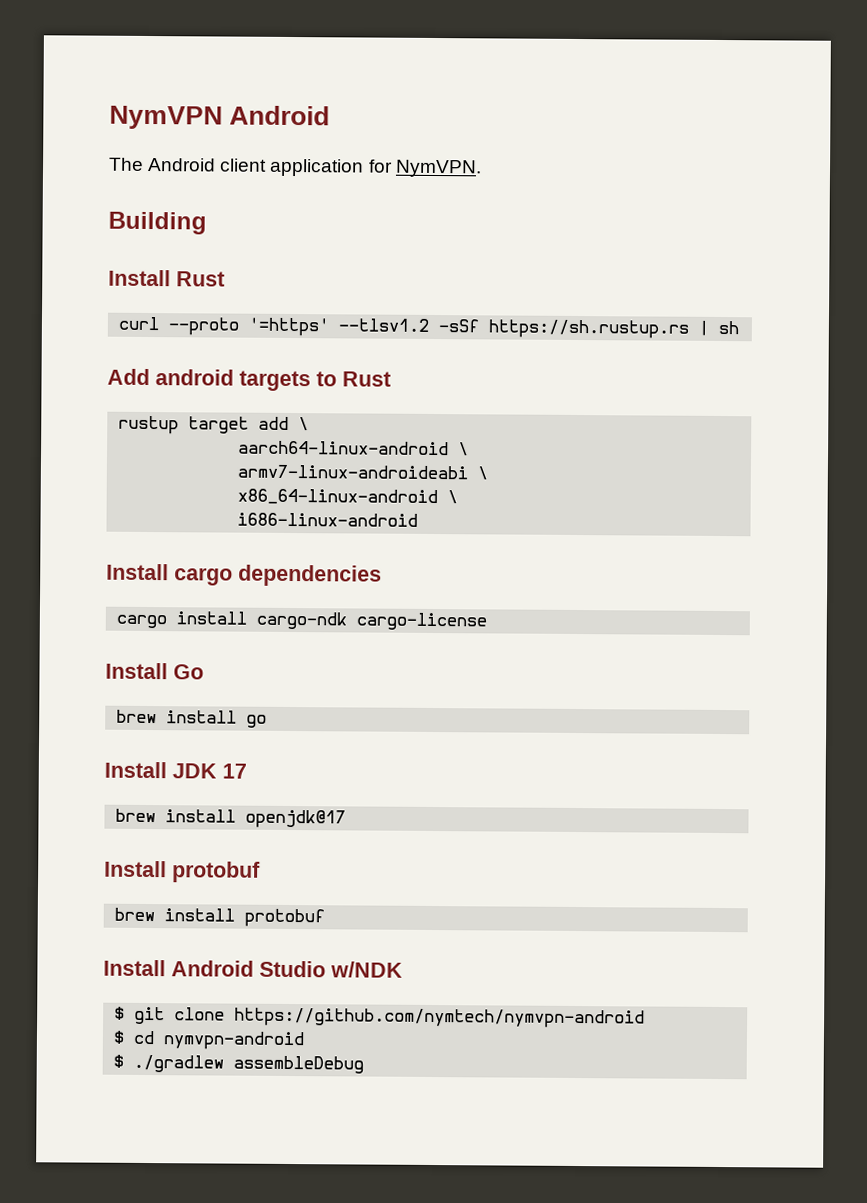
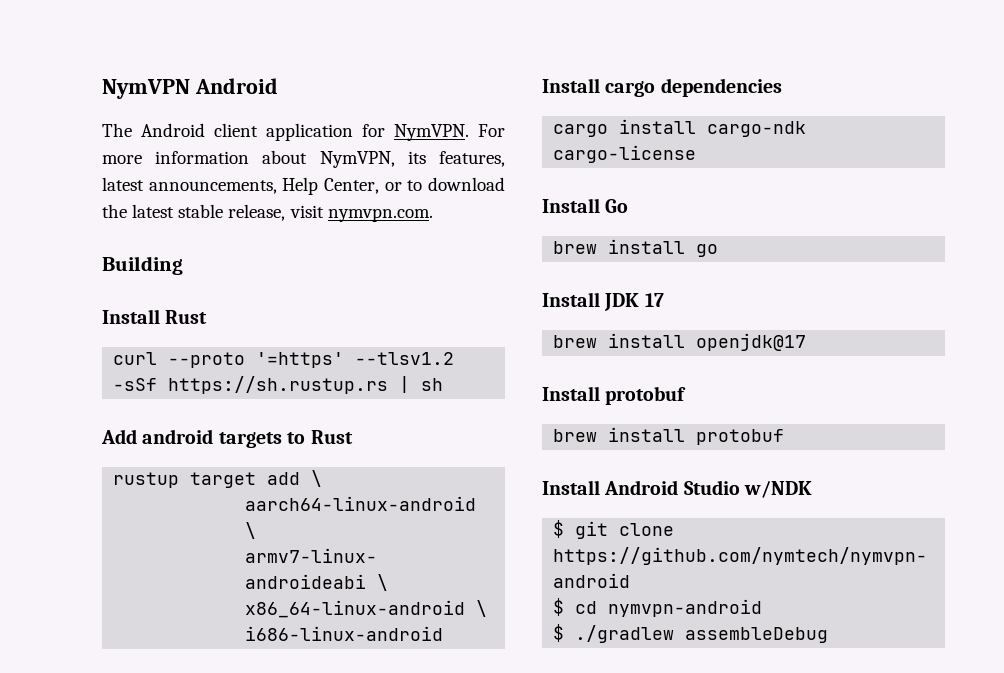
+ For more information about NymVPN, its features, latest announcements, Help Center, or to download the latest stable release, visit nymvpn.com.

